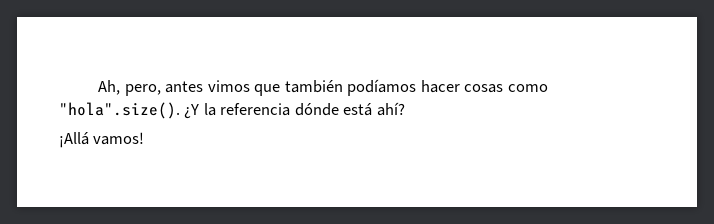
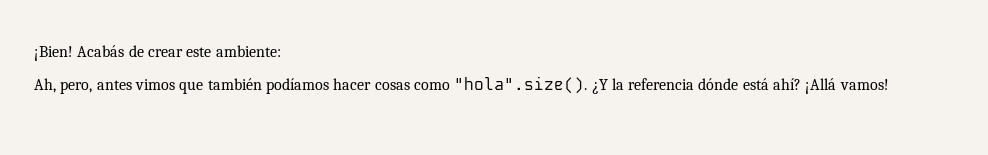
+ ¡Bien! Acabás de crear este ambiente:
- Ah, pero, antes vimos que también podíamos hacer cosas como "hola".size(). ¿Y la referencia dónde está ahí?
- ¡Allá vamos!
+ Ah, pero, antes vimos que también podíamos hacer cosas como "hola".size(). ¿Y la referencia dónde está ahí? ¡Allá vamos!

